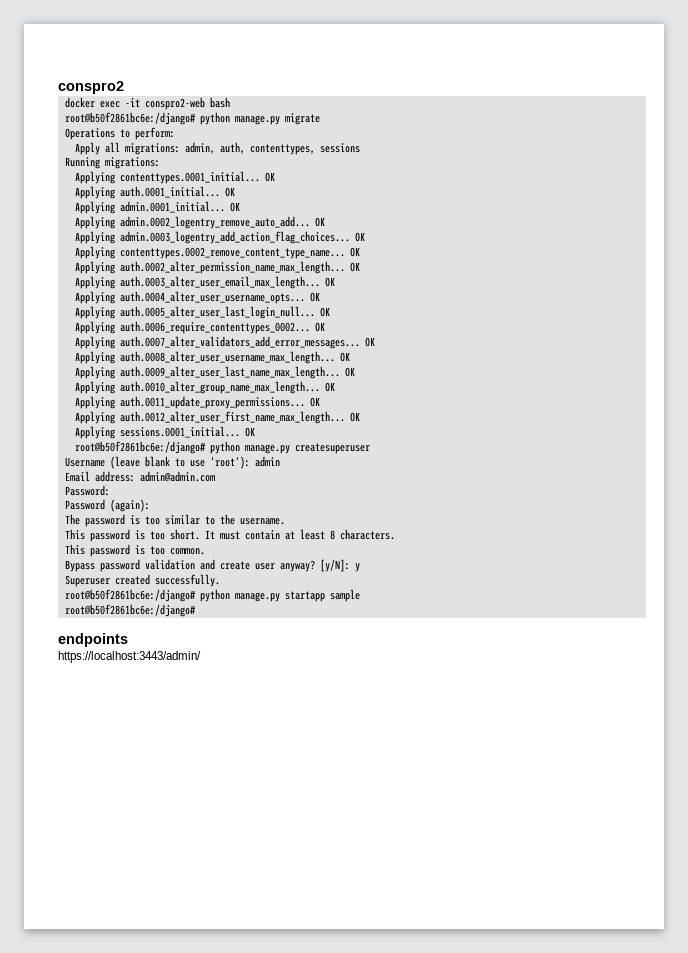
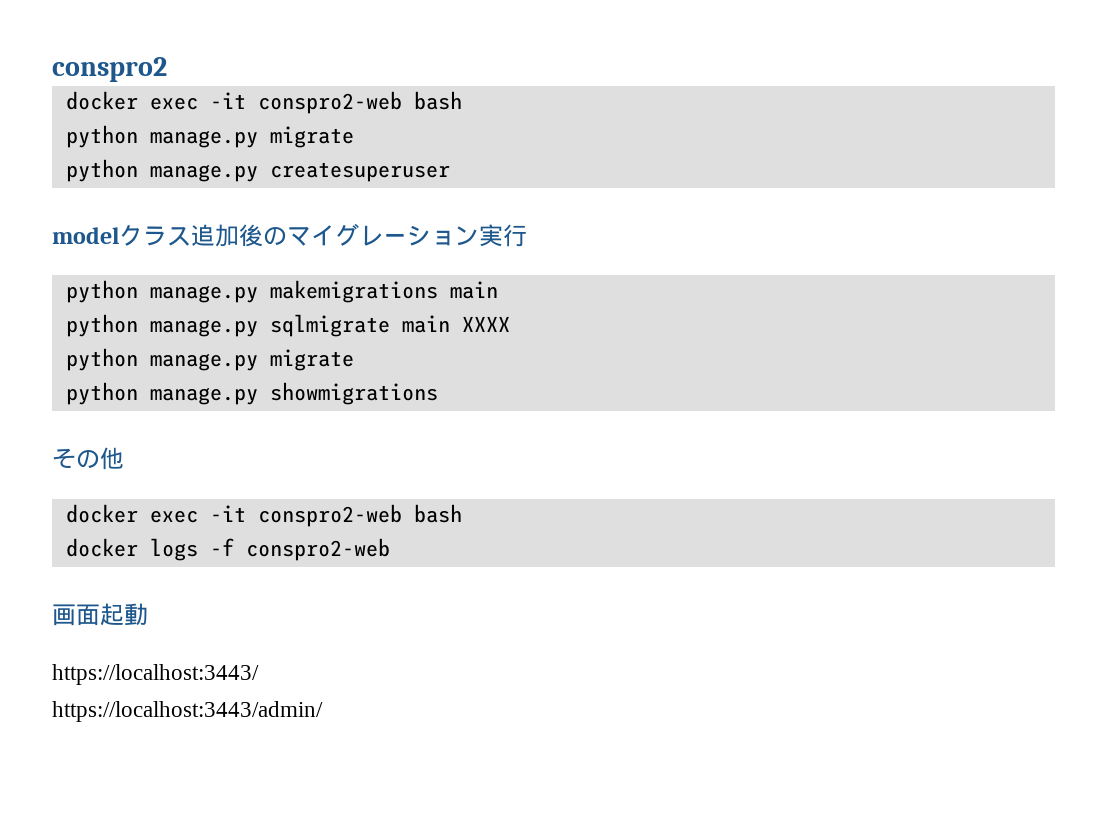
  conspro2
  docker exec -it conspro2-web bash
- root@b50f2861bc6e:/django# python manage.py migrate
- Operations to perform:
- Apply all migrations: admin, auth, contenttypes, sessions
- Running migrations:
- Applying contenttypes.0001_initial... OK
- Applying auth.0001_initial... OK
- Applying admin.0001_initial... OK
- Applying admin.0002_logentry_remove_auto_add... OK
- Applying admin.0003_logentry_add_action_flag_choices... OK
- Applying contenttypes.0002_remove_content_type_name... OK
- Applying auth.0002_alter_permission_name_max_length... OK
- Applying auth.0003_alter_user_email_max_length... OK
- Applying auth.0004_alter_user_username_opts... OK
- Applying auth.0005_alter_user_last_login_null... OK
- Applying auth.0006_require_contenttypes_0002... OK
- Applying auth.0007_alter_validators_add_error_messages... OK
- Applying auth.0008_alter_user_username_max_length... OK
- Applying auth.0009_alter_user_last_name_max_length... OK
- Applying auth.0010_alter_group_name_max_length... OK
- Applying auth.0011_update_proxy_permissions... OK
- Applying auth.0012_alter_user_first_name_max_length... OK
- Applying sessions.0001_initial... OK
- root@b50f2861bc6e:/django# python manage.py createsuperuser
- Username (leave blank to use 'root'): admin
- Email address: admin@admin.com
- Password:
- Password (again):
- The password is too similar to the username.
- This password is too short. It must contain at least 8 characters.
- This password is too common.
- Bypass password validation and create user anyway? [y/N]: y
- Superuser created successfully.
- root@b50f2861bc6e:/django# python manage.py startapp sample
- root@b50f2861bc6e:/django#
- endpoints
+ python manage.py migrate
+ python manage.py createsuperuser
+ modelクラス追加後のマイグレーション実行
+ python manage.py makemigrations main
+ python manage.py sqlmigrate main XXXX
+ python manage.py migrate
+ python manage.py showmigrations
+ その他
+ docker exec -it conspro2-web bash
+ docker logs -f conspro2-web
+ 画面起動
+ https://localhost:3443/

